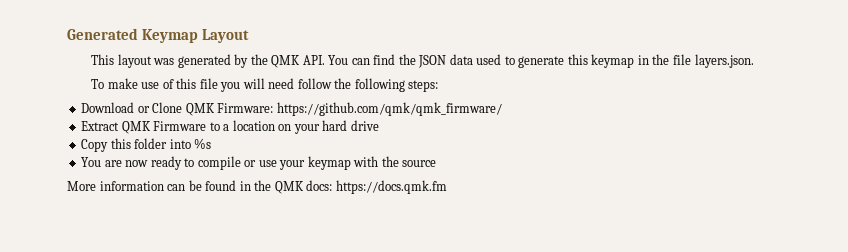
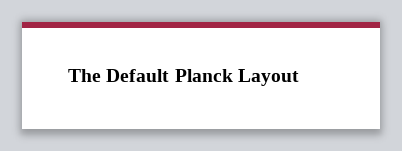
- Generated Keymap Layout
- This layout was generated by the QMK API. You can find the JSON data used to generate this keymap in the file layers.json.
- To make use of this file you will need follow the following steps:
- Download or Clone QMK Firmware: https://github.com/qmk/qmk_firmware/
- Extract QMK Firmware to a location on your hard drive
- Copy this folder into %s
- You are now ready to compile or use your keymap with the source
- More information can be found in the QMK docs: https://docs.qmk.fm
+ The Default Planck Layout

